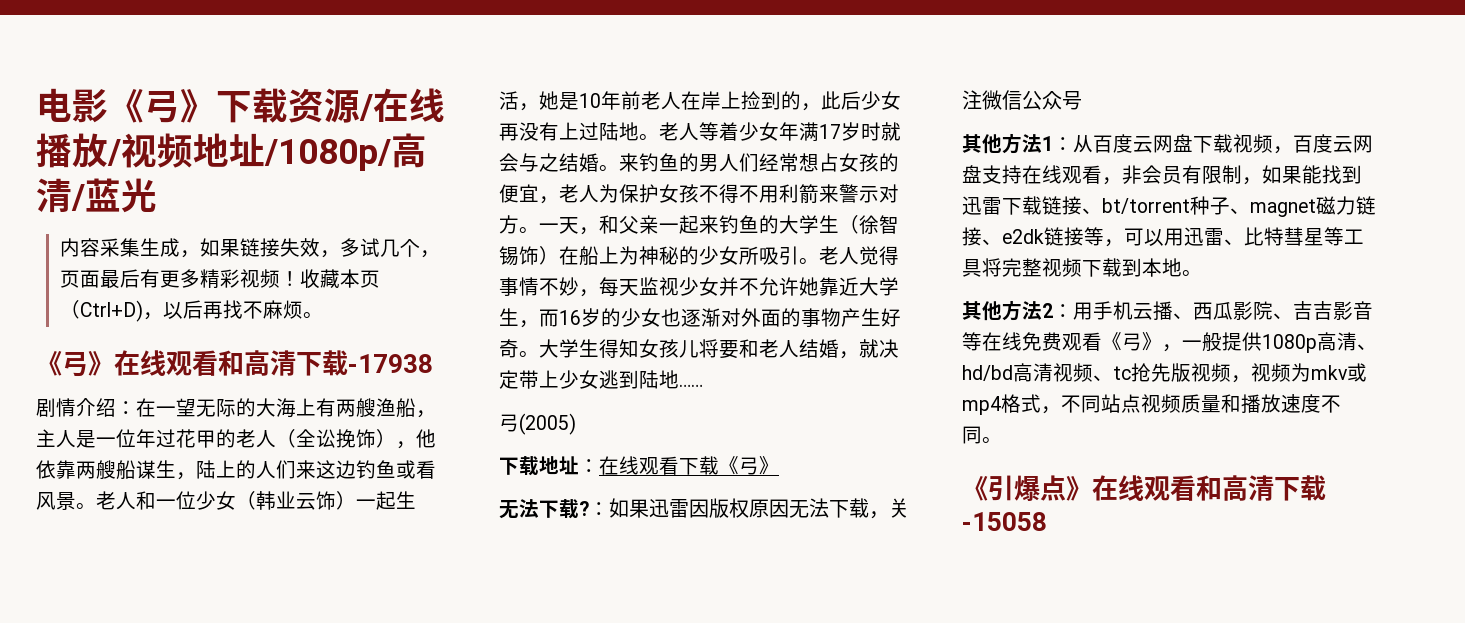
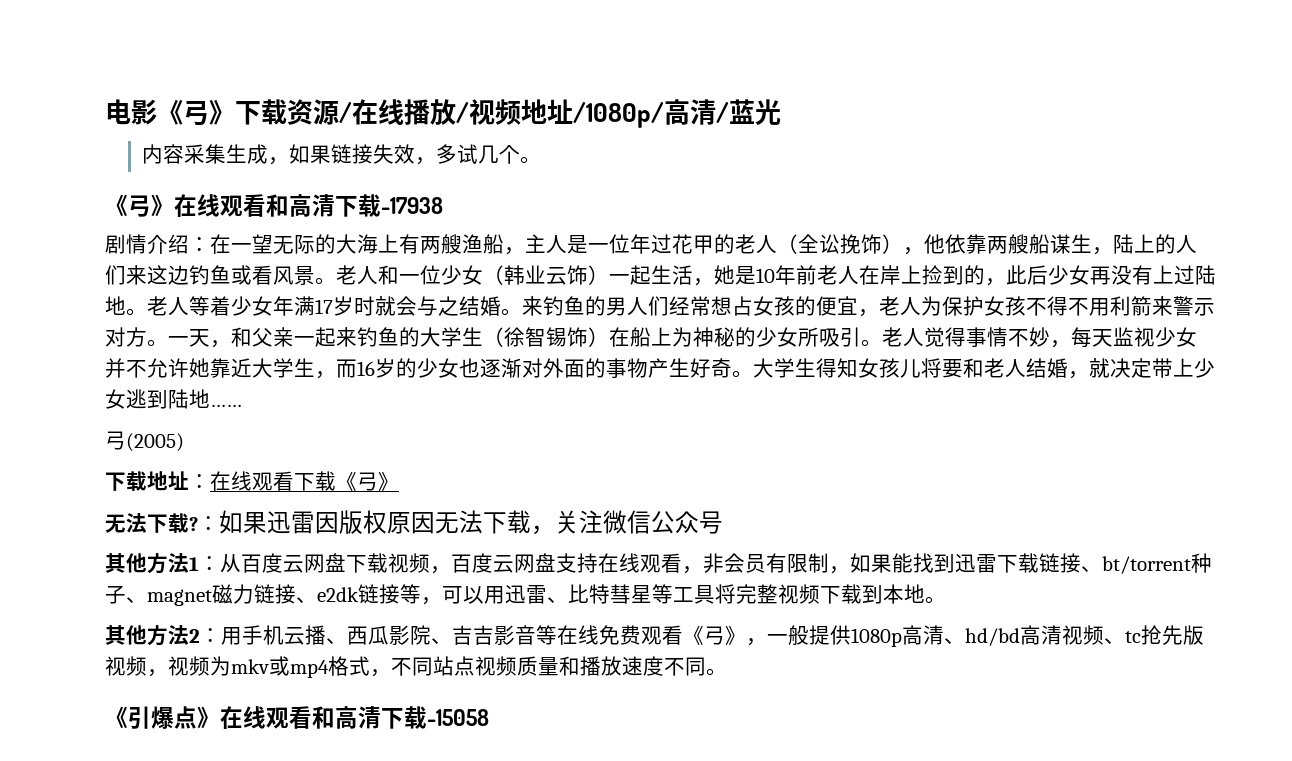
- 内容采集生成，如果链接失效，多试几个，页面最后有更多精彩视频！收藏本页（Ctrl+D)，以后再找不麻烦。
+ 内容采集生成，如果链接失效，多试几个。

